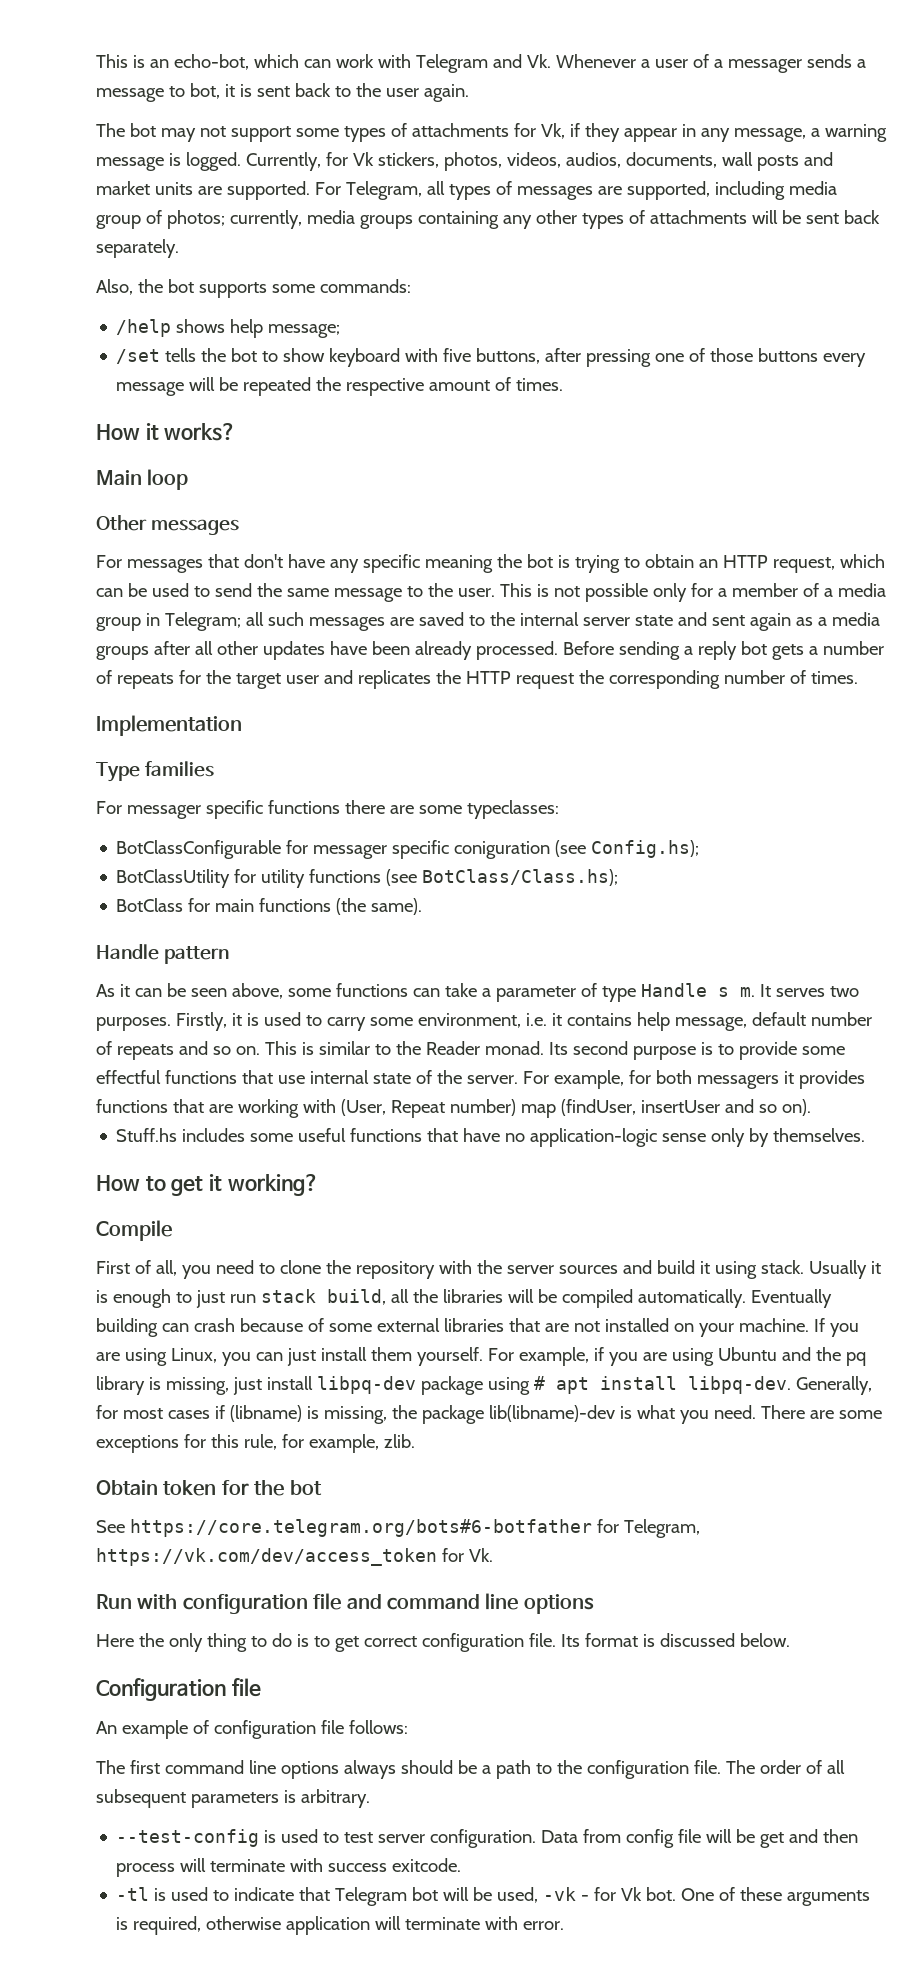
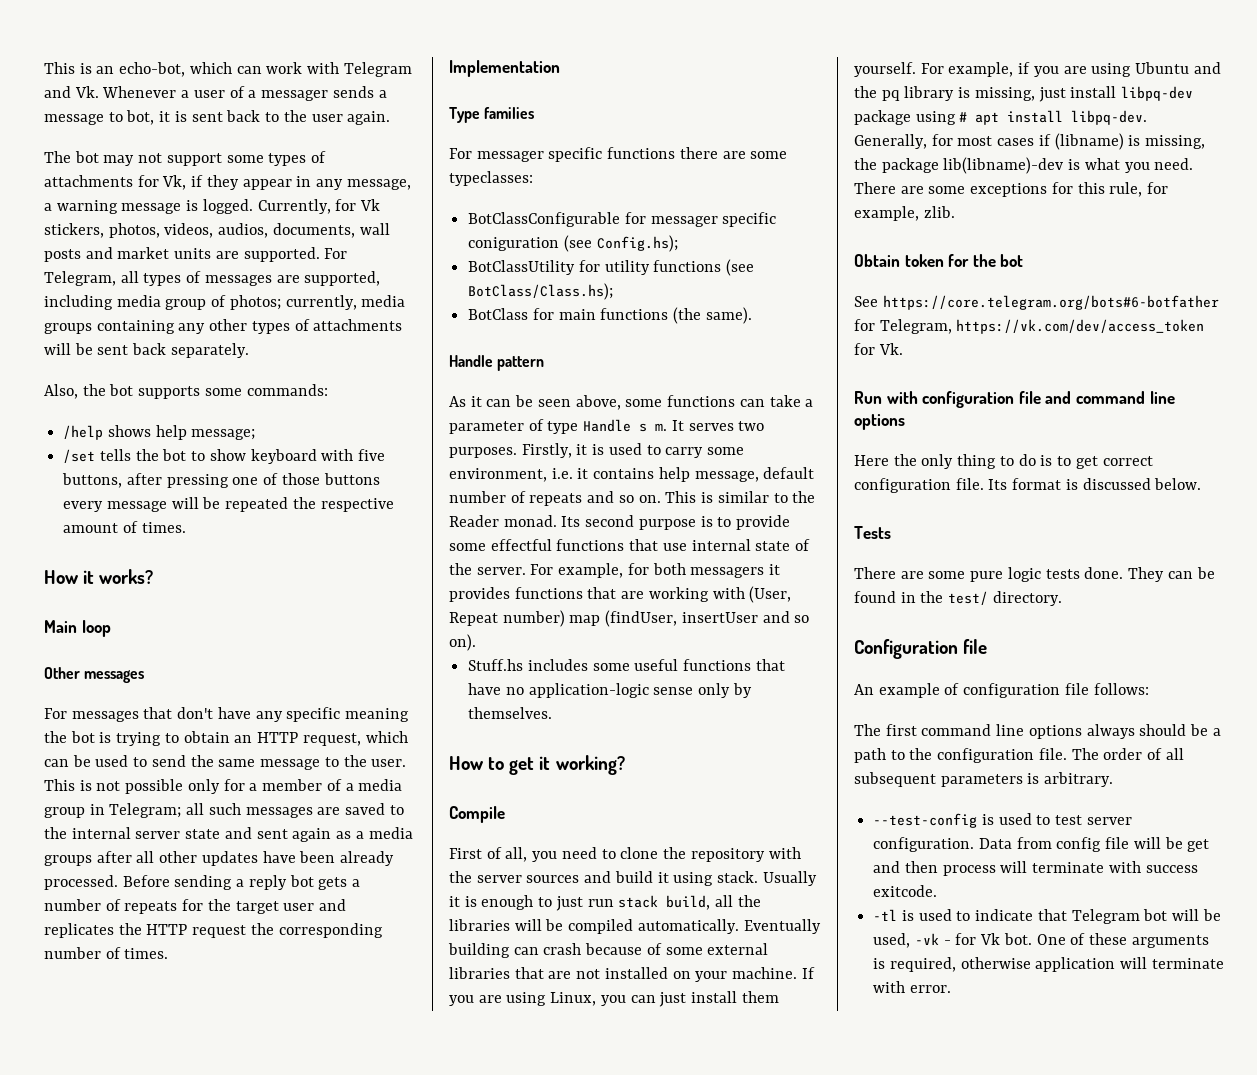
+ Tests
+ There are some pure logic tests done. They can be found in the test/ directory.

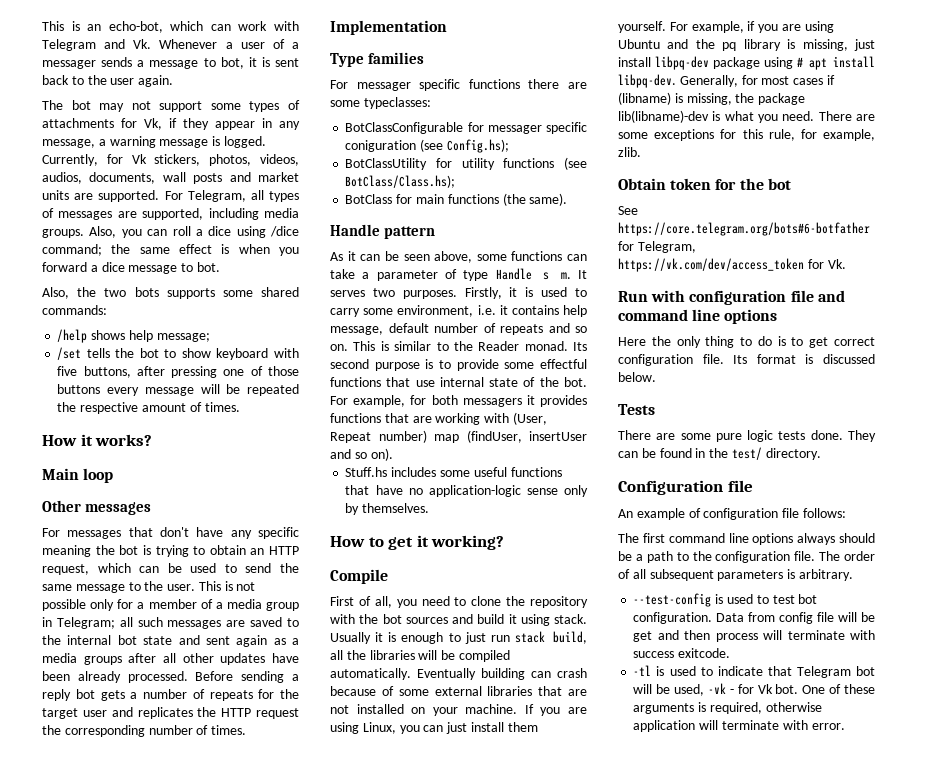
- For Telegram, all types of messages are supported, including media group of photos; currently, media groups containing any other types of attachments will be sent back separately.
+ For Telegram, all types of messages are supported, including media groups. Also, you can roll a dice using /dice command; the same effect is when you forward a dice message to bot.
- Also, the bot supports some commands:
+ Also, the two bots supports some shared commands:
- This is not possible only for a member of a media group in Telegram; all such messages are saved to the internal server state and sent again as a media groups after all other updates have been already processed.
+ This is not possible only for a member of a media group in Telegram; all such messages are saved to the internal bot state and sent again as a media groups after all other updates have been already processed.
- Its second purpose is to provide some effectful functions that use internal state of the server.
+ Its second purpose is to provide some effectful functions that use internal state of the bot.
- First of all, you need to clone the repository with the server sources and build it using stack.
+ First of all, you need to clone the repository with the bot sources and build it using stack.
- --test-config is used to test server configuration.
+ --test-config is used to test bot configuration.

